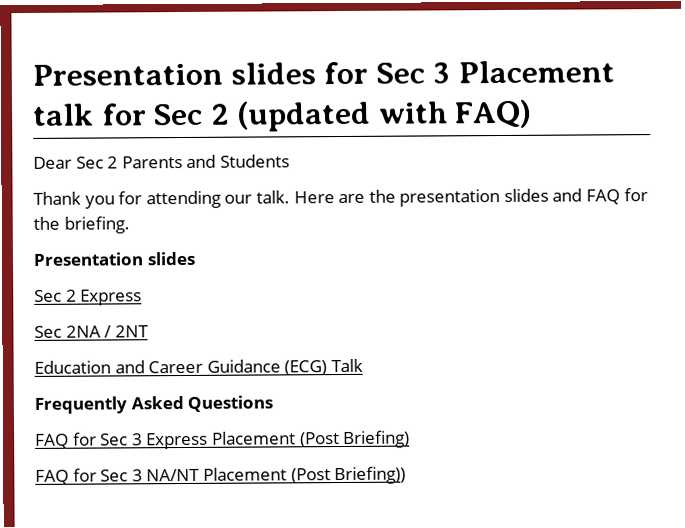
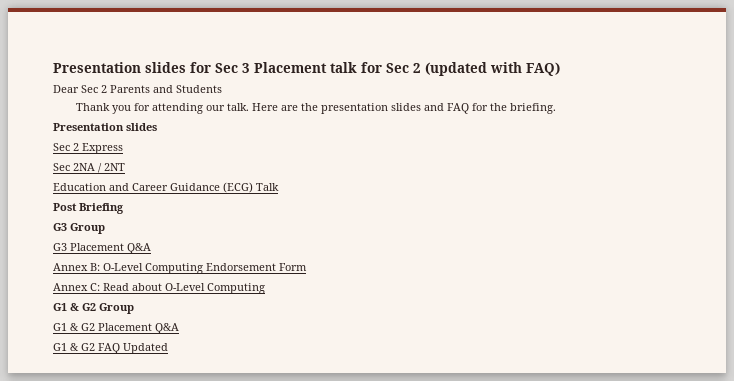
- Frequently Asked Questions
- FAQ for Sec 3 Express Placement (Post Briefing)
- FAQ for Sec 3 NA/NT Placement (Post Briefing))
+ Post Briefing
+ G3 Group
+ G3 Placement Q&A
+ Annex B: O-Level Computing Endorsement Form
+ Annex C: Read about O-Level Computing
+ G1 & G2 Group
+ G1 & G2 Placement Q&A
+ G1 & G2 FAQ Updated

